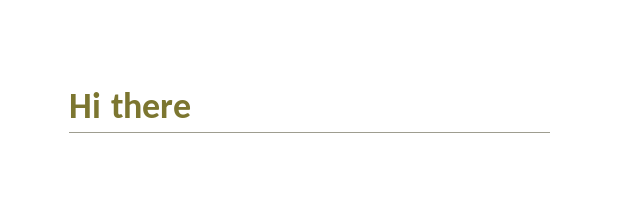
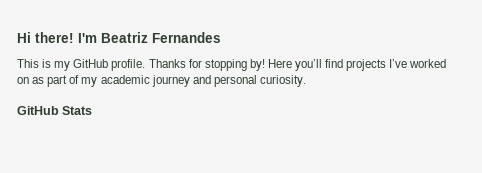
- Hi there
+ Hi there! I'm Beatriz Fernandes
+ This is my GitHub profile. Thanks for stopping by! Here you’ll find projects I’ve worked on as part of my academic journey and personal curiosity.
+ GitHub Stats

